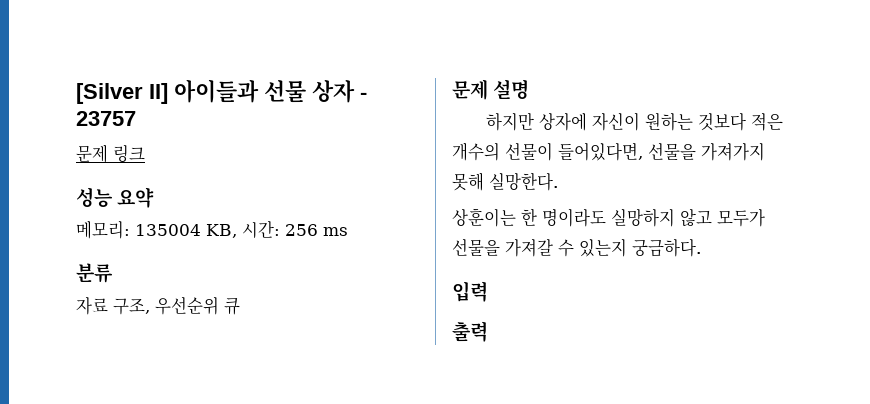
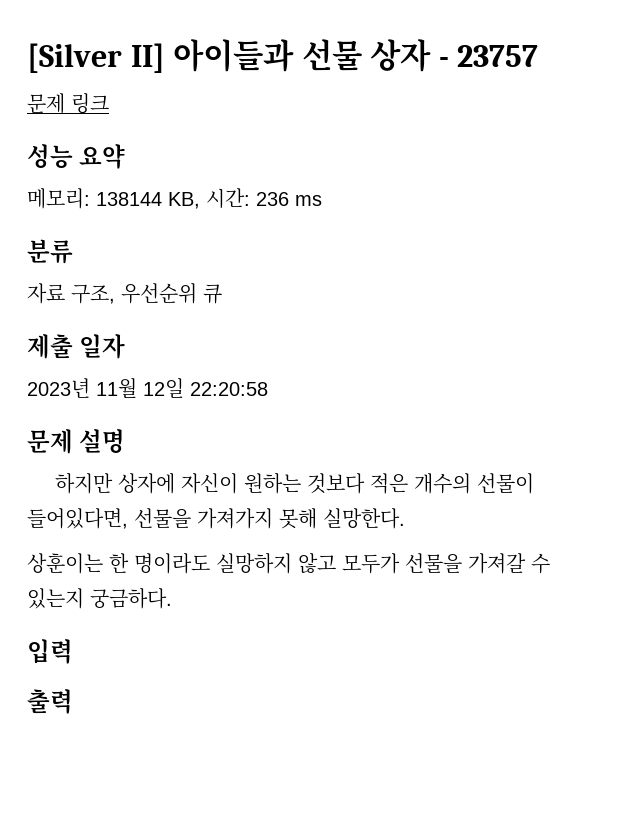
- 메모리: 135004 KB, 시간: 256 ms
+ 메모리: 138144 KB, 시간: 236 ms
+ 제출 일자
+ 2023년 11월 12일 22:20:58

